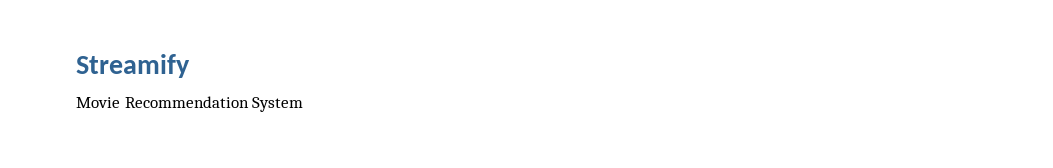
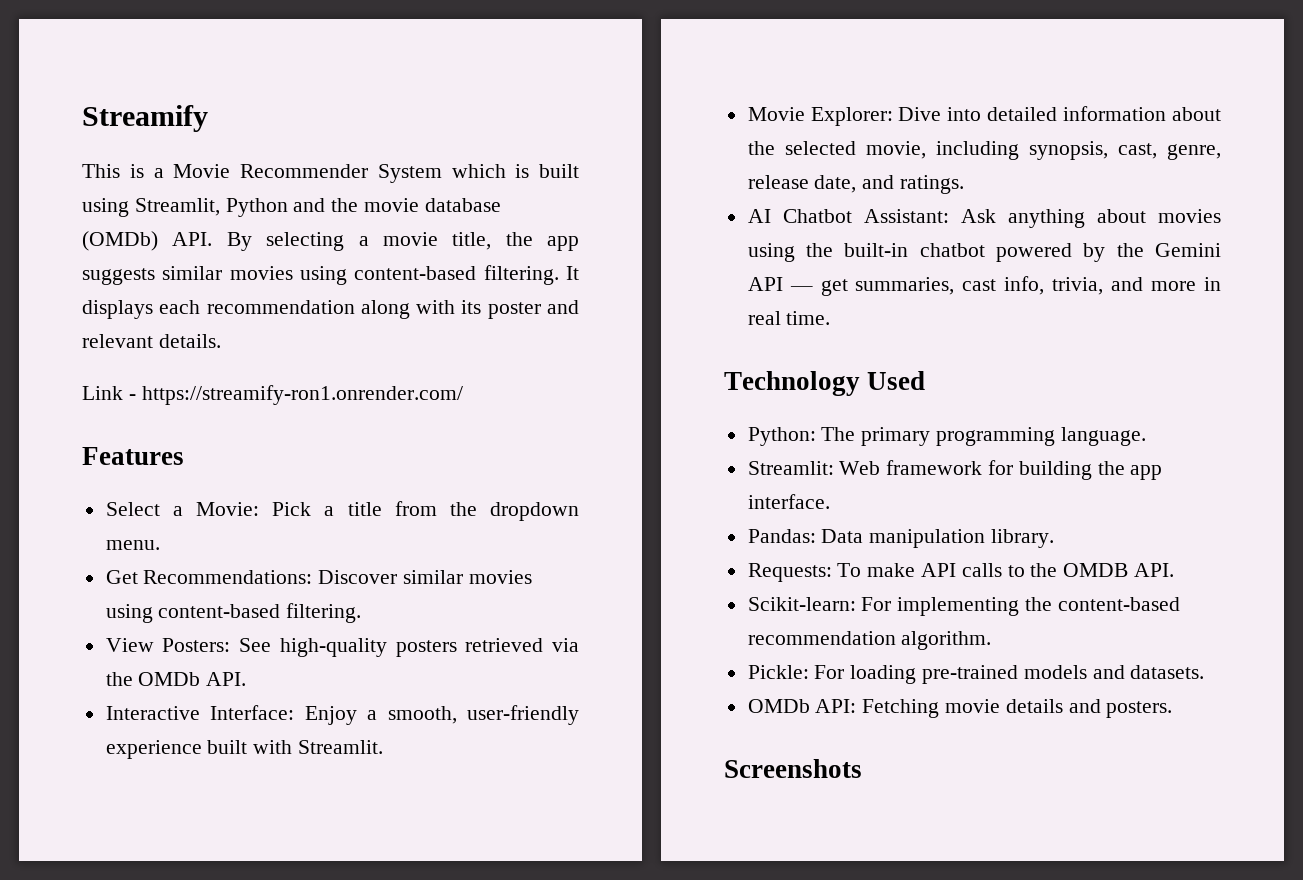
- Movie Recommendation System
+ This is a Movie Recommender System which is built using Streamlit, Python and the movie database (OMDb) API. By selecting a movie title, the app suggests similar movies using content-based filtering. It displays each recommendation along with its poster and relevant details.
+ Link - https://streamify-ron1.onrender.com/
+ Features
+ Select a Movie: Pick a title from the dropdown menu.
+ Get Recommendations: Discover similar movies using content-based filtering.
+ View Posters: See high-quality posters retrieved via the OMDb API.
+ Interactive Interface: Enjoy a smooth, user-friendly experience built with Streamlit.
+ Movie Explorer: Dive into detailed information about the selected movie, including synopsis, cast, genre, release date, and ratings.
+ AI Chatbot Assistant: Ask anything about movies using the built-in chatbot powered by the Gemini API — get summaries, cast info, trivia, and more in real time.
+ Technology Used
+ Python: The primary programming language.
+ Streamlit: Web framework for building the app interface.
+ Pandas: Data manipulation library.
+ Requests: To make API calls to the OMDB API.
+ Scikit-learn: For implementing the content-based recommendation algorithm.
+ Pickle: For loading pre-trained models and datasets.
+ OMDb API: Fetching movie details and posters.
+ Screenshots

